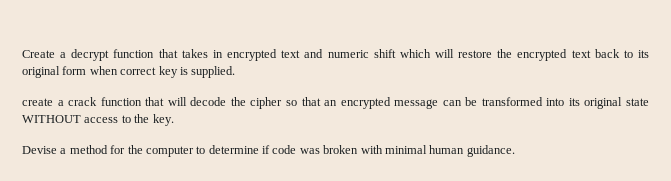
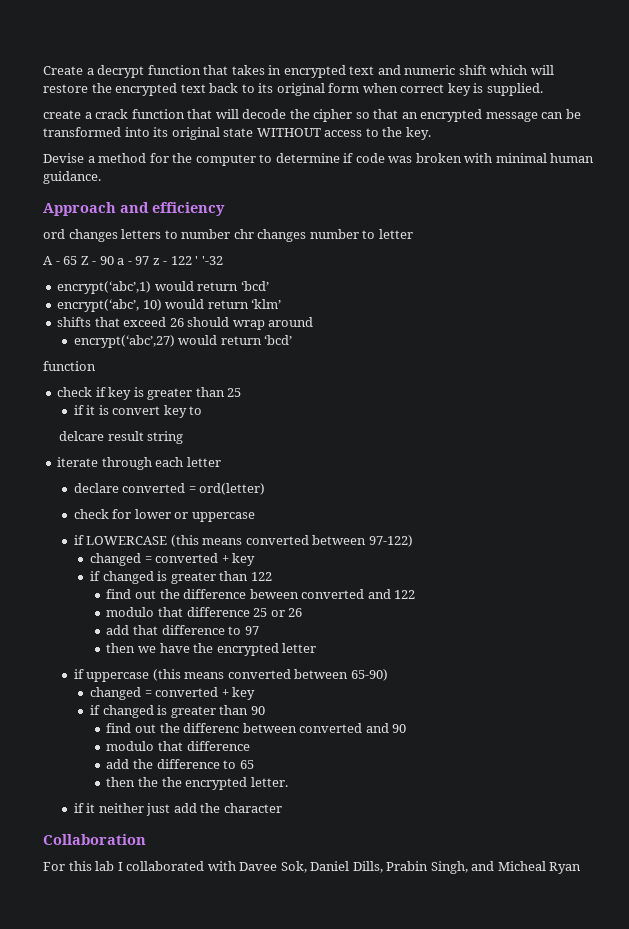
+ Approach and efficiency
+ ord changes letters to number chr changes number to letter
+ A - 65 Z - 90 a - 97 z - 122 ' '-32
+ encrypt(‘abc’,1) would return ‘bcd’
+ encrypt(‘abc’, 10) would return ‘klm’
+ shifts that exceed 26 should wrap around
+ encrypt(‘abc’,27) would return ‘bcd’
+ function
+ check if key is greater than 25
+ if it is convert key to
+ delcare result string
+ iterate through each letter
+ declare converted = ord(letter)
+ check for lower or uppercase
+ if LOWERCASE (this means converted between 97-122)
+ changed = converted + key
+ if changed is greater than 122
+ find out the difference beween converted and 122
+ modulo that difference 25 or 26
+ add that difference to 97
+ then we have the encrypted letter
+ if uppercase (this means converted between 65-90)
+ changed = converted + key
+ if changed is greater than 90
+ find out the differenc between converted and 90
+ modulo that difference
+ add the difference to 65
+ then the the encrypted letter.
+ if it neither just add the character
+ Collaboration
+ For this lab I collaborated with Davee Sok, Daniel Dills, Prabin Singh, and Micheal Ryan

